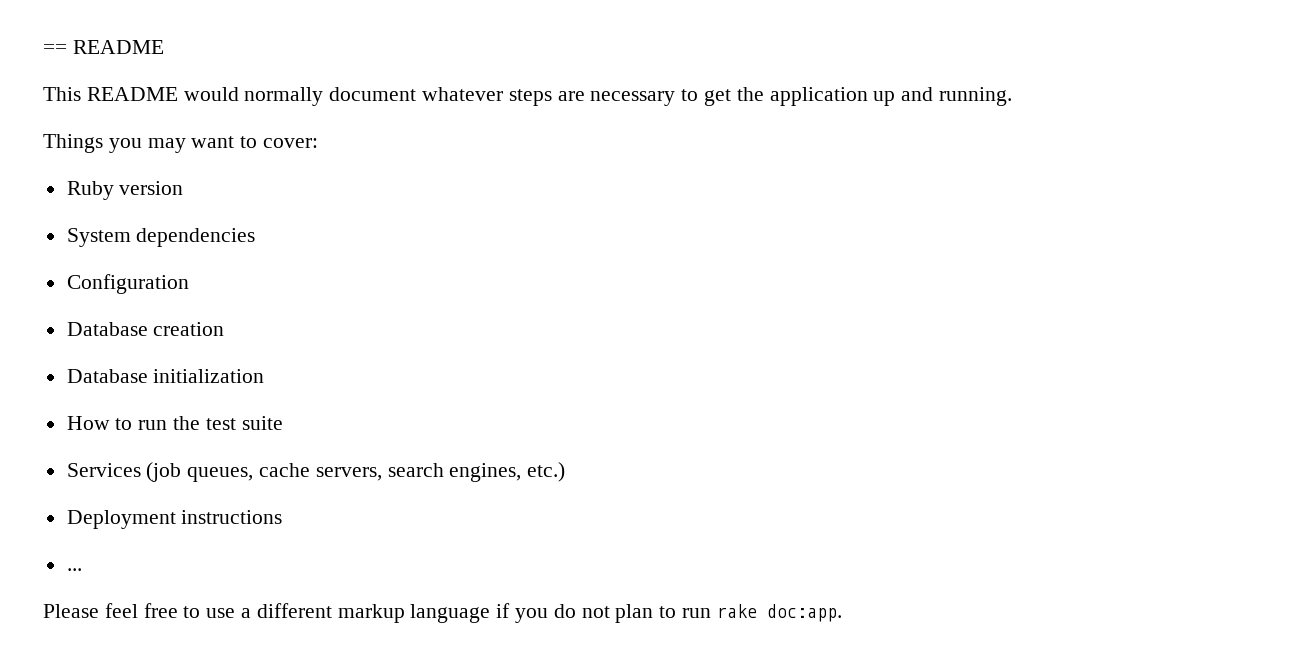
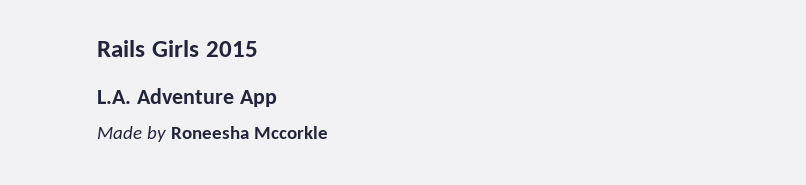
- == README
- This README would normally document whatever steps are necessary to get the application up and running.
- Things you may want to cover:
- Ruby version
- System dependencies
- Configuration
- Database creation
- Database initialization
- How to run the test suite
- Services (job queues, cache servers, search engines, etc.)
- Deployment instructions
- ...
- Please feel free to use a different markup language if you do not plan to run rake doc:app.
+ Rails Girls 2015
+ L.A. Adventure App
+ Made by Roneesha Mccorkle

